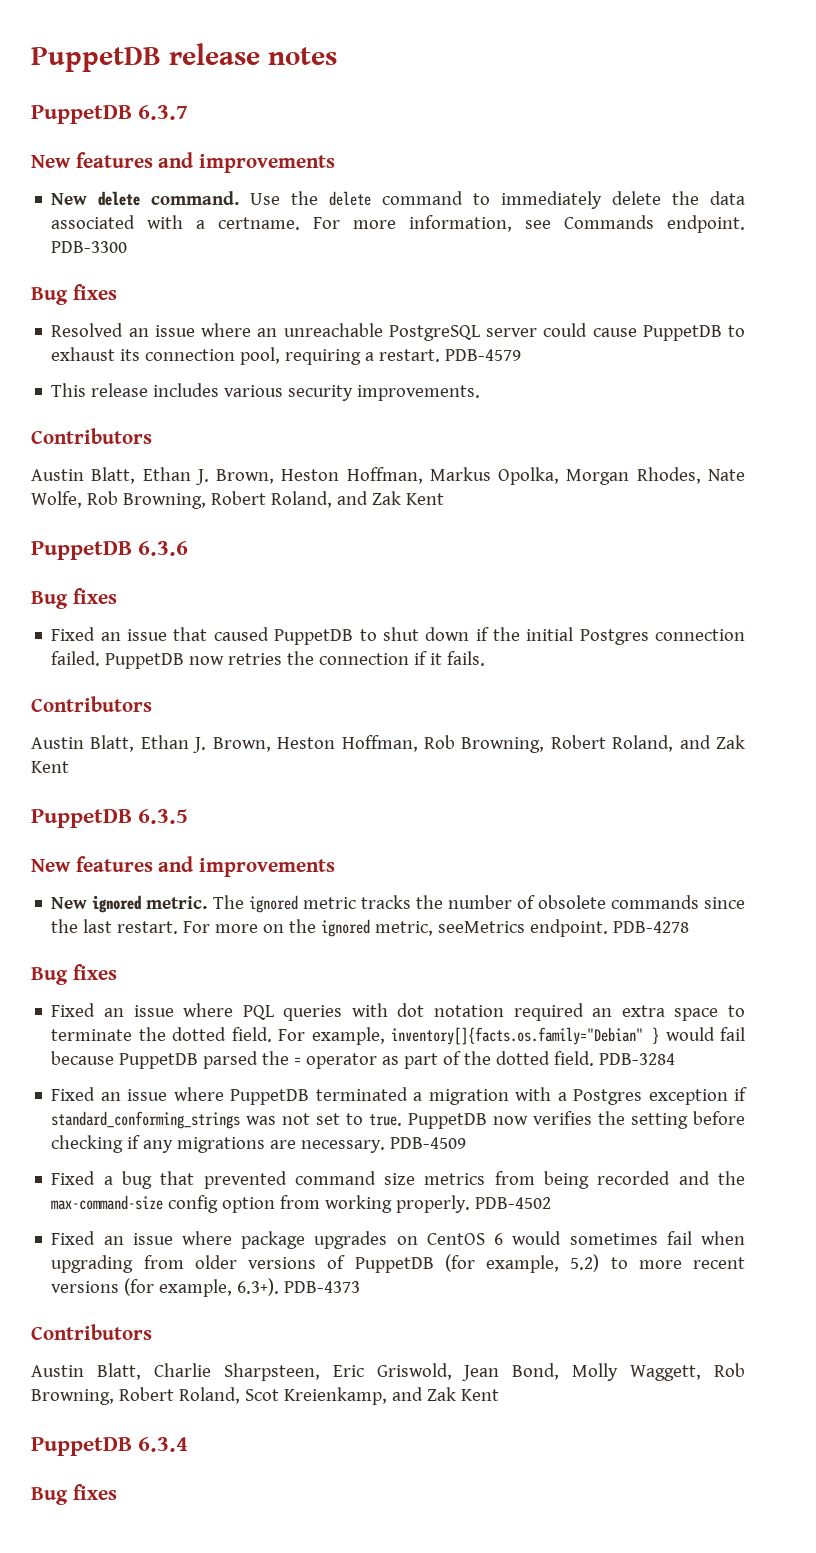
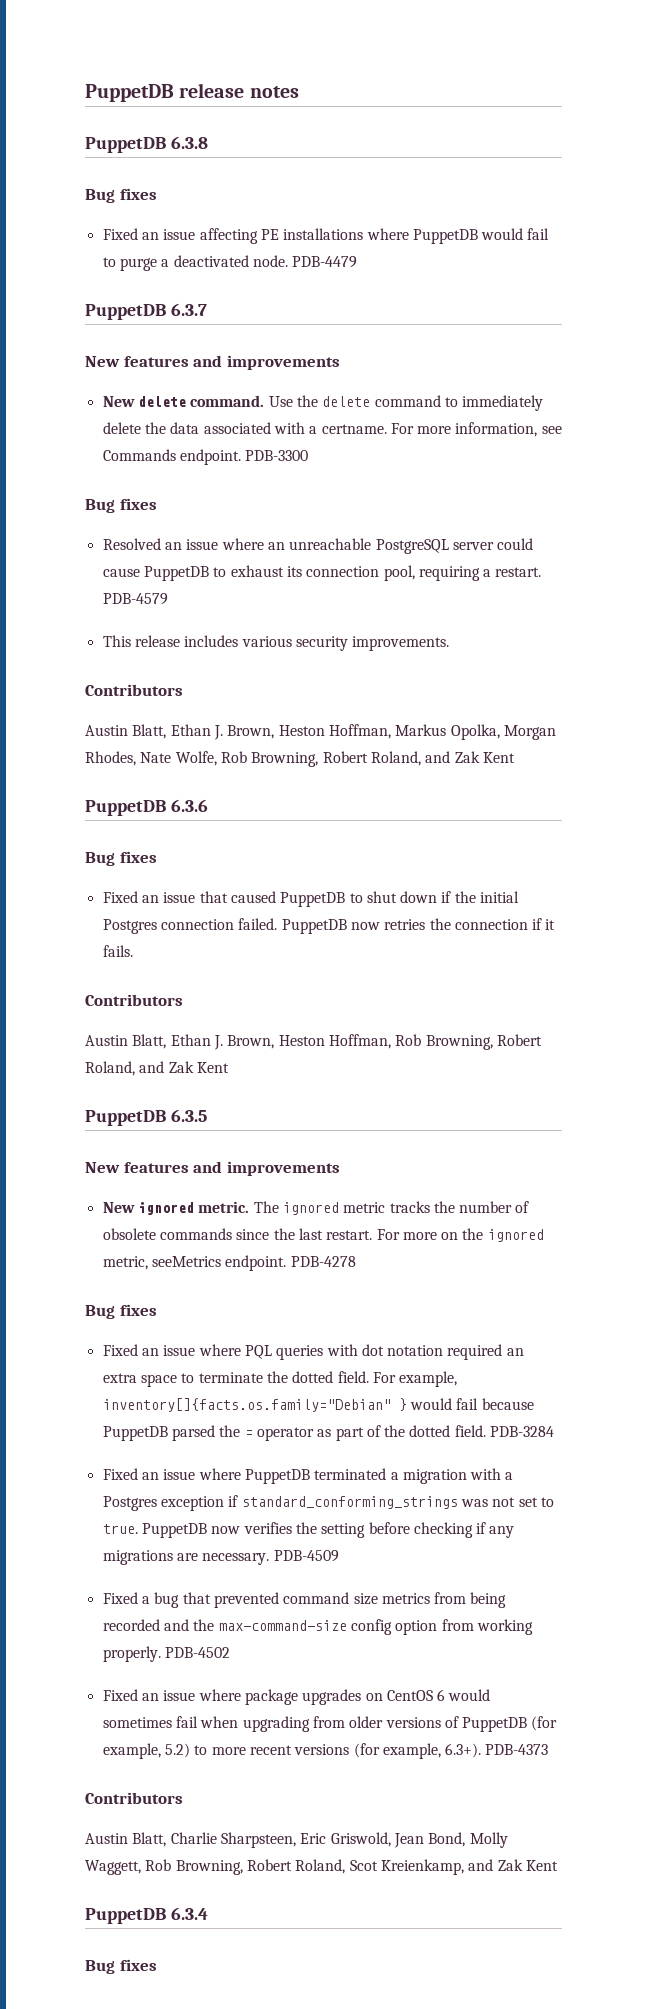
+ PuppetDB 6.3.8
+ Bug fixes
+ Fixed an issue affecting PE installations where PuppetDB would fail to purge a deactivated node. PDB-4479

